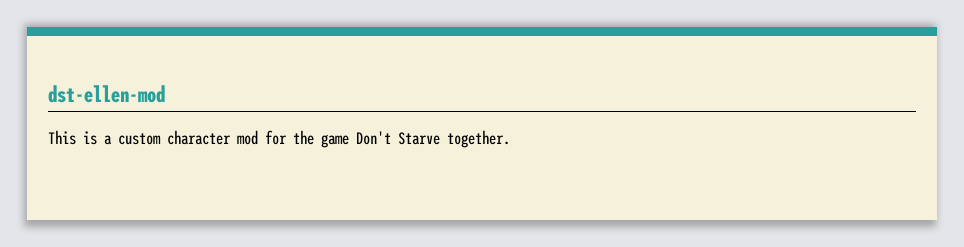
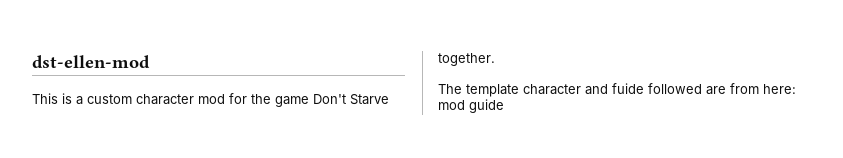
+ The template character and fuide followed are from here: mod guide

